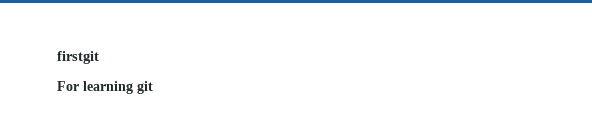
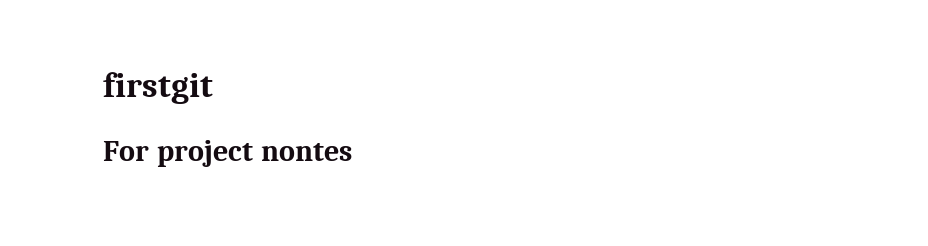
- For learning git
+ For project nontes

